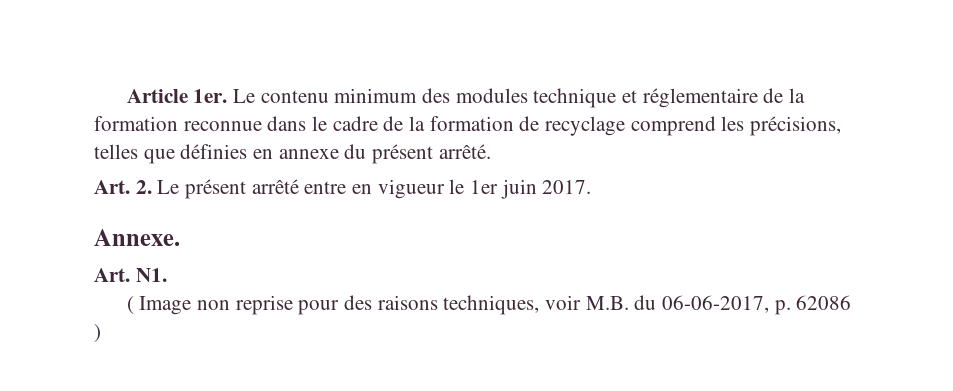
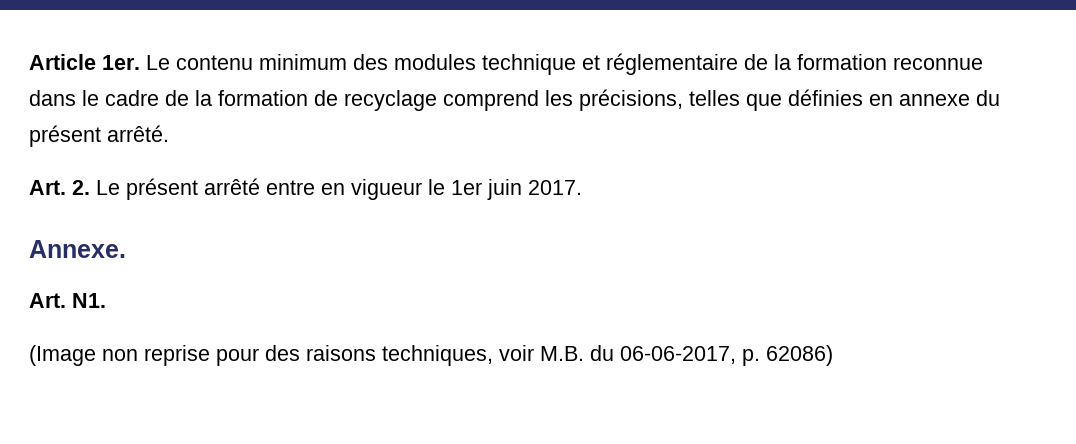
- ( Image non reprise pour des raisons techniques, voir M.B. du 06-06-2017, p. 62086 )
+ (Image non reprise pour des raisons techniques, voir M.B. du 06-06-2017, p. 62086)

